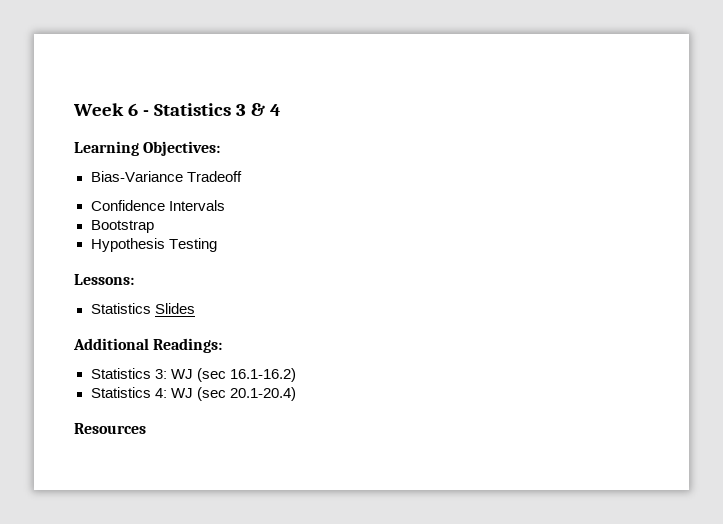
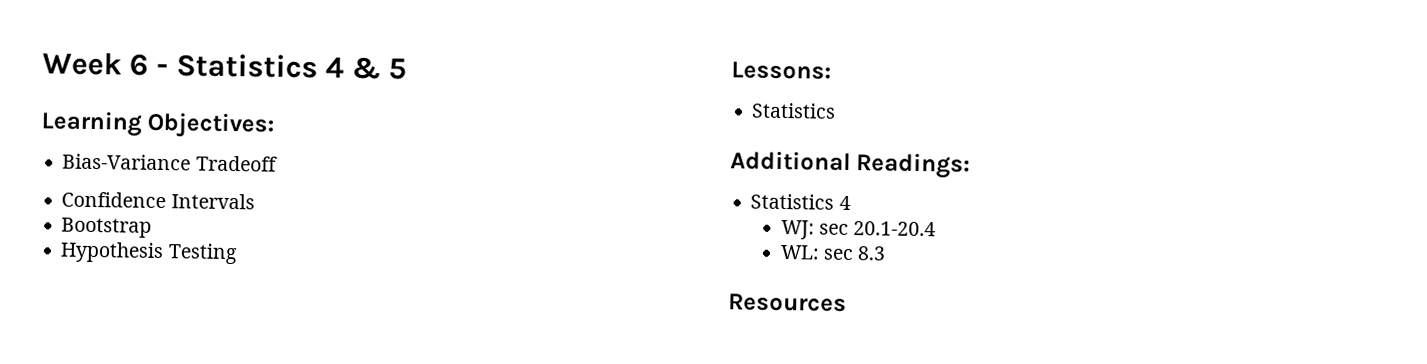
- Week 6 - Statistics 3 & 4
+ Week 6 - Statistics 4 & 5
  Lessons:
- Statistics Slides
+ Statistics
  Additional Readings:
- Statistics 3: WJ (sec 16.1-16.2)
- Statistics 4: WJ (sec 20.1-20.4)
+ Statistics 4
+ WJ: sec 20.1-20.4
+ WL: sec 8.3

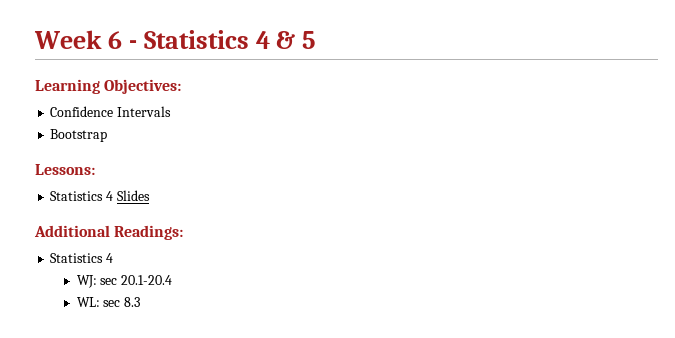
- Bias-Variance Tradeoff
- Hypothesis Testing
  Lessons:
- Statistics
+ Statistics 4 Slides
- Resources

